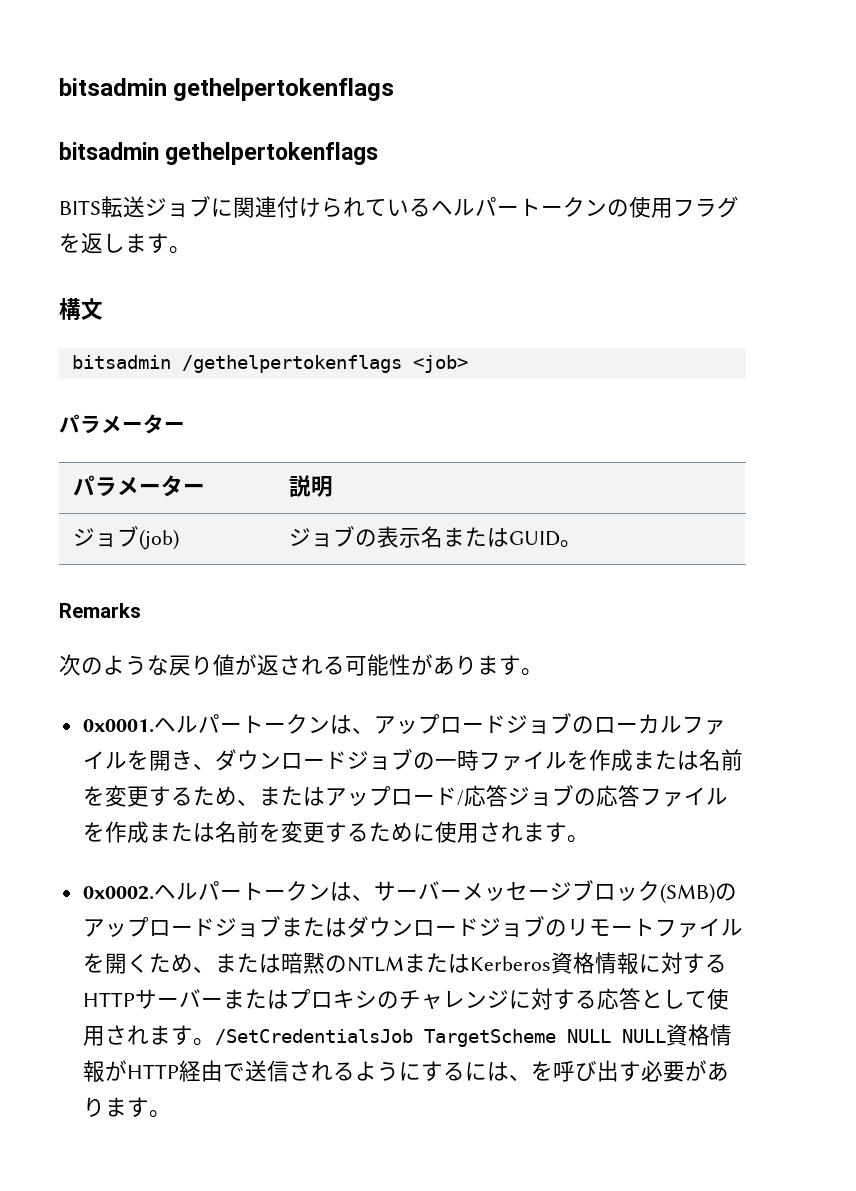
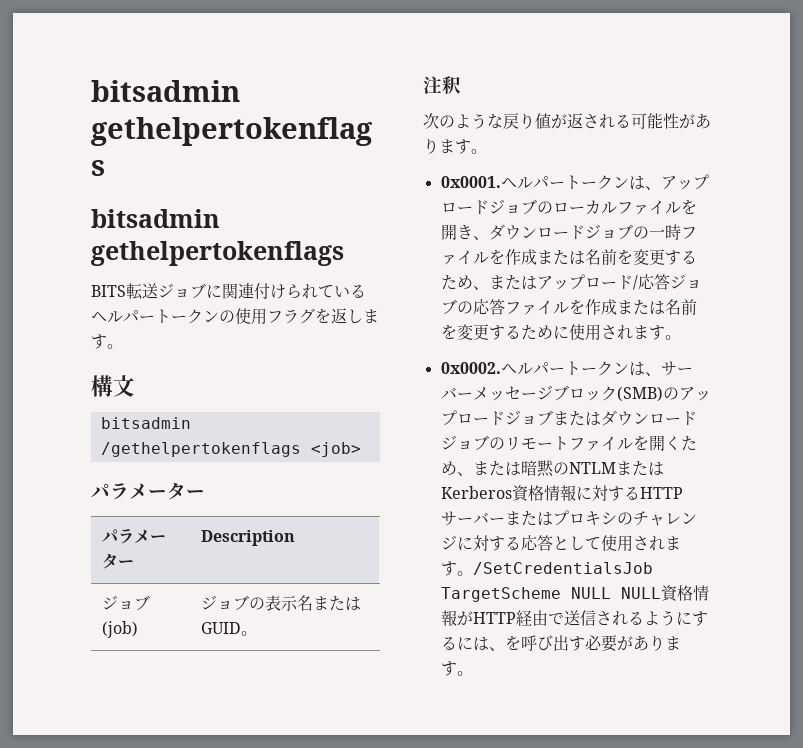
- パラメーター | 説明
+ パラメーター | Description
- Remarks
+ 注釈

